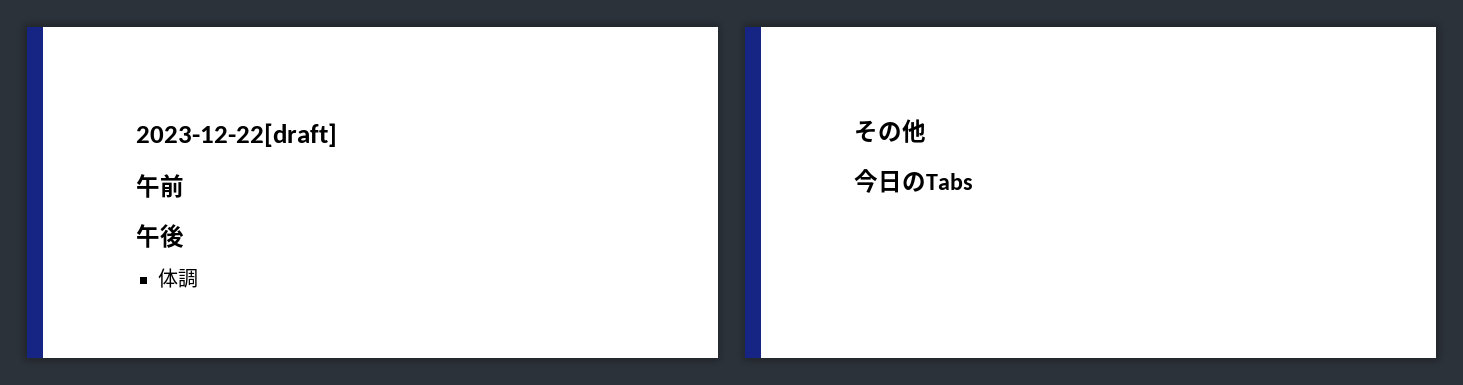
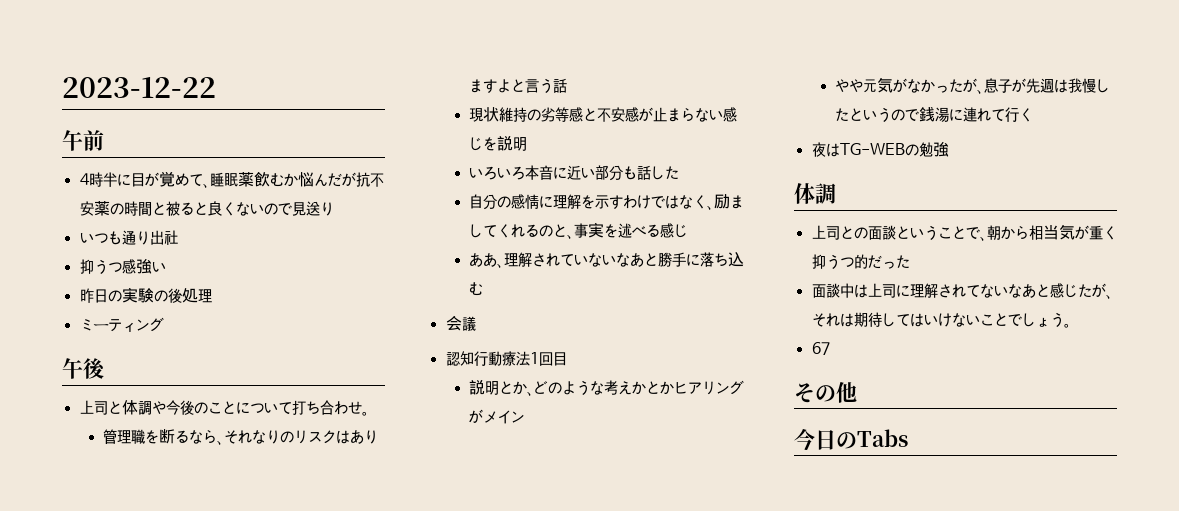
- 2023-12-22[draft]
+ 2023-12-22
+ 4時半に目が覚めて、睡眠薬飲むか悩んだが抗不安薬の時間と被ると良くないので見送り
+ いつも通り出社
+ 抑うつ感強い
+ 昨日の実験の後処理
+ ミーティング
+ 上司と体調や今後のことについて打ち合わせ。
+ 管理職を断るなら、それなりのリスクはありますよと言う話
+ 現状維持の劣等感と不安感が止まらない感じを説明
+ いろいろ本音に近い部分も話した
+ 自分の感情に理解を示すわけではなく、励ましてくれるのと、事実を述べる感じ
+ ああ、理解されていないなあと勝手に落ち込む
+ 会議
+ 認知行動療法1回目
+ 説明とか、どのような考えかとかヒアリングがメイン
+ やや元気がなかったが、息子が先週は我慢したというので銭湯に連れて行く
+ 夜はTG-WEBの勉強
  体調
+ 上司との面談ということで、朝から相当気が重く抑うつ的だった
+ 面談中は上司に理解されてないなあと感じたが、それは期待してはいけないことでしょう。
+ 67

